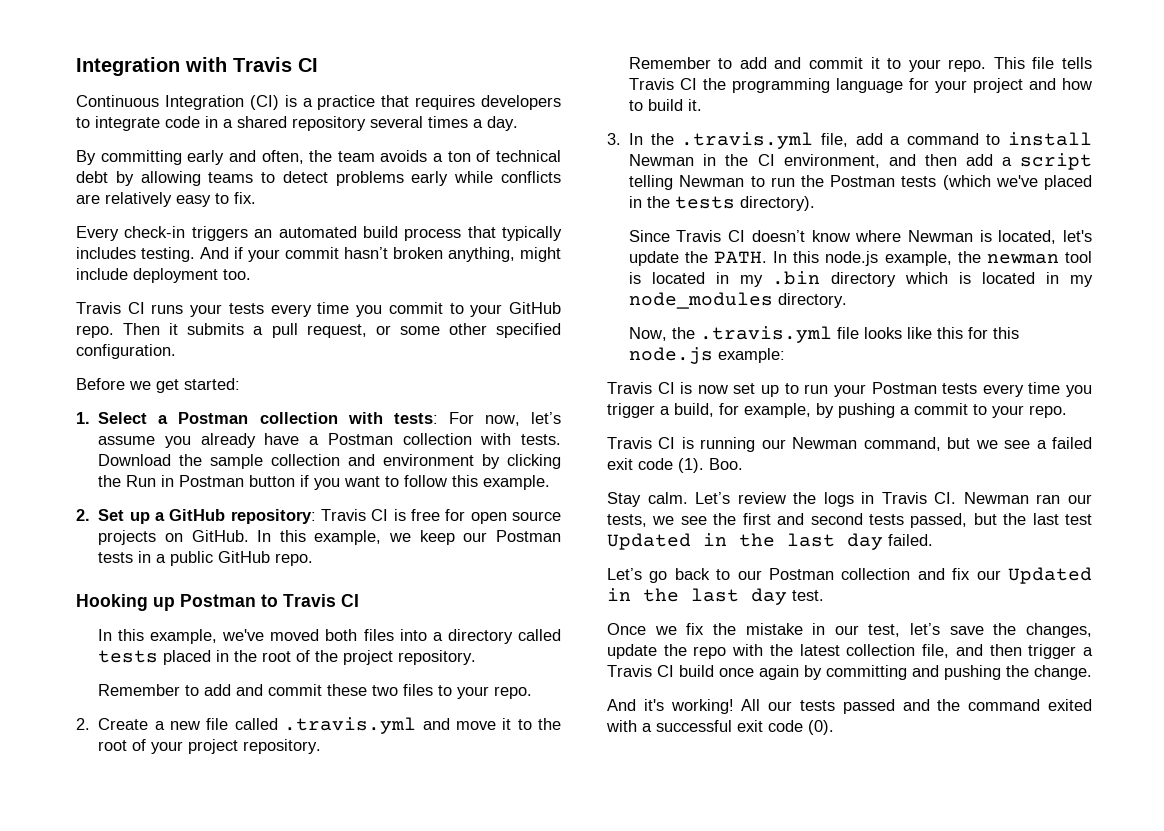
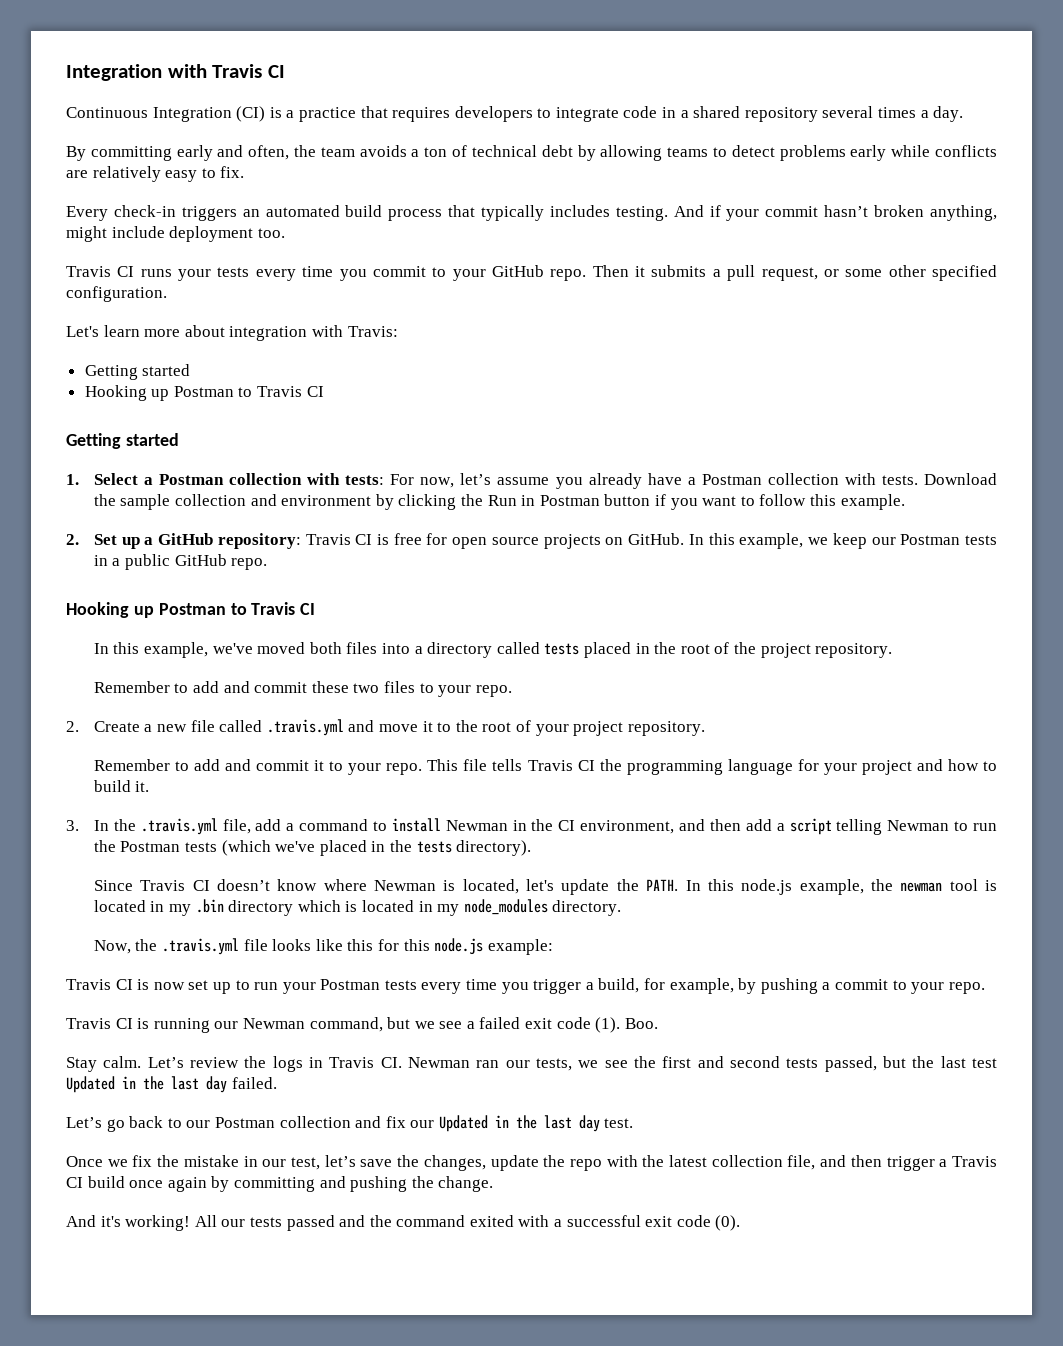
- Before we get started:
+ Let's learn more about integration with Travis:
+ Getting started
+ Hooking up Postman to Travis CI
+ Getting started

